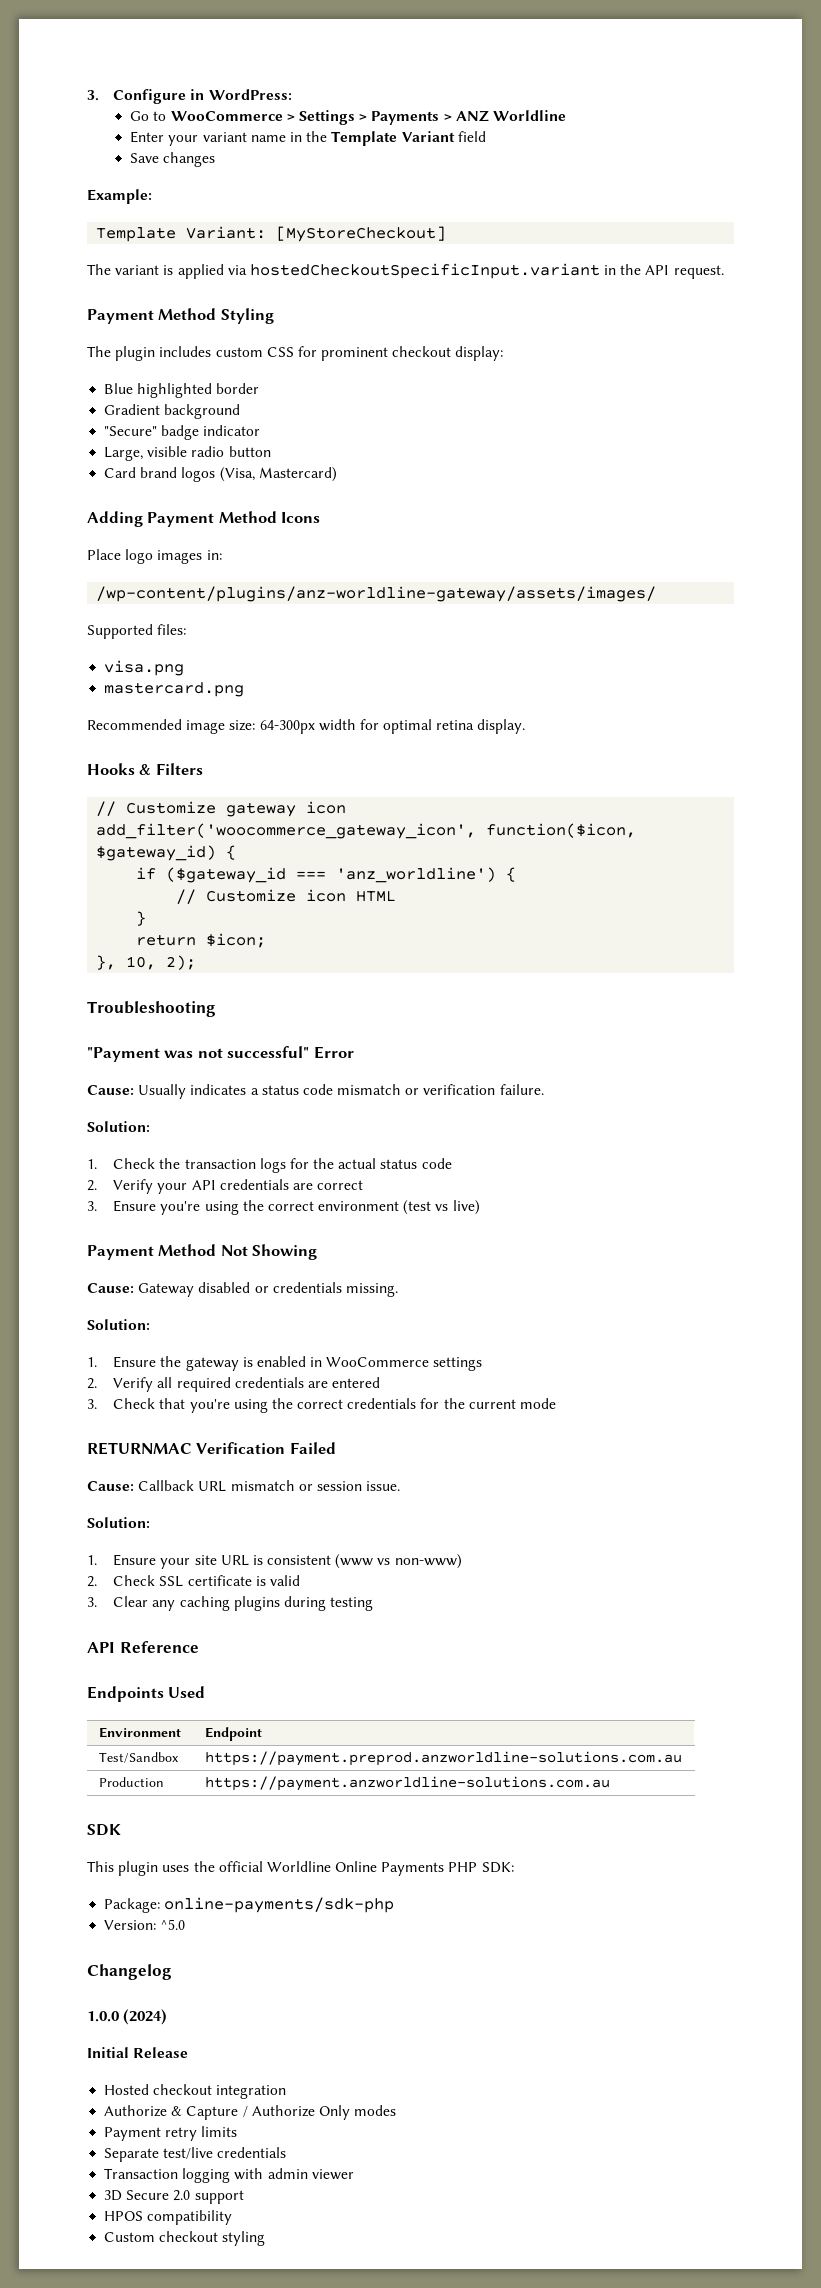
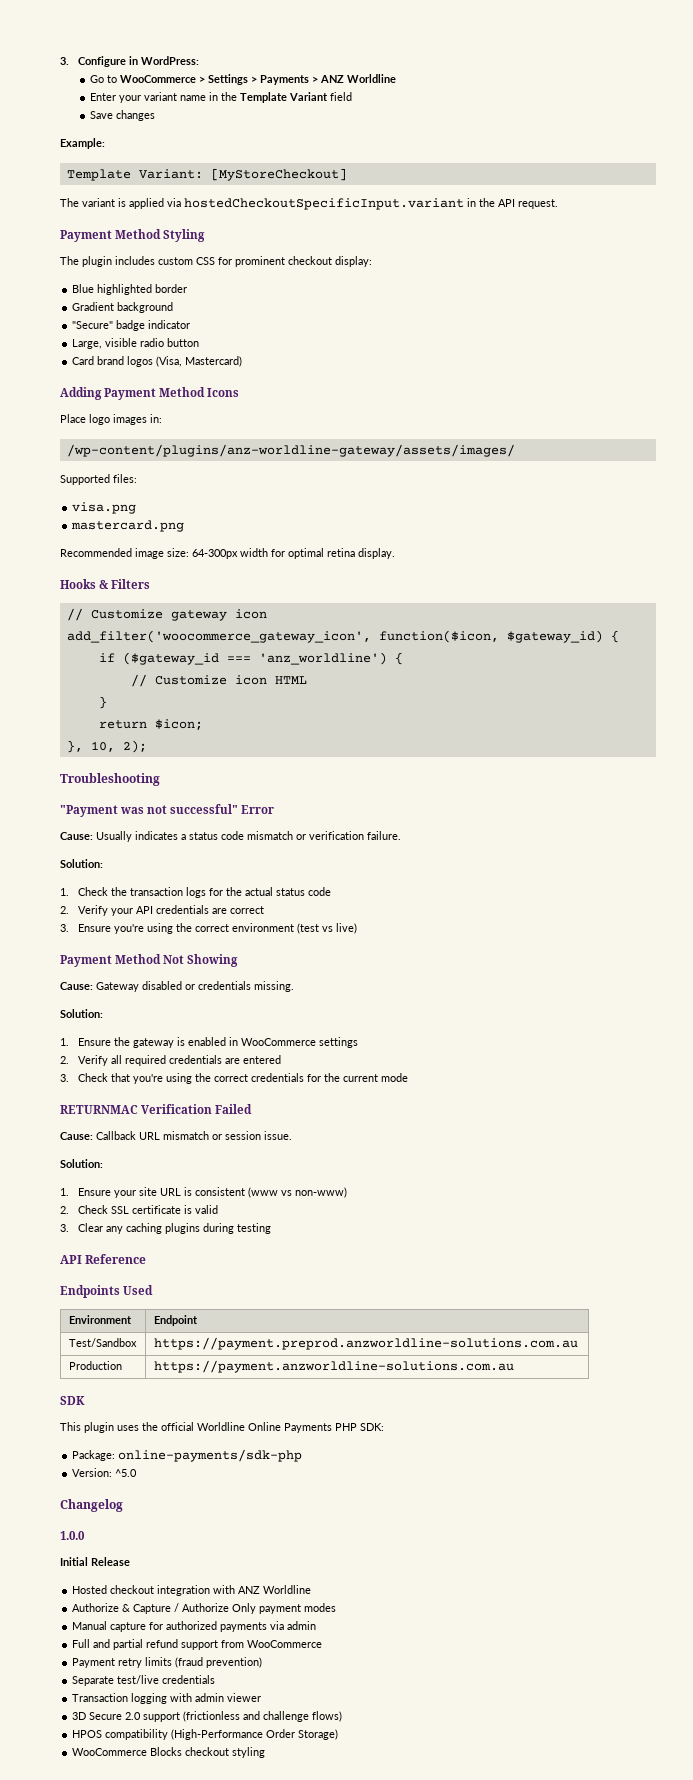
- 1.0.0 (2024)
+ 1.0.0
- Hosted checkout integration
+ Hosted checkout integration with ANZ Worldline
- Authorize & Capture / Authorize Only modes
+ Authorize & Capture / Authorize Only payment modes
+ Manual capture for authorized payments via admin
+ Full and partial refund support from WooCommerce
- Payment retry limits
+ Payment retry limits (fraud prevention)
- 3D Secure 2.0 support
- HPOS compatibility
- Custom checkout styling
+ 3D Secure 2.0 support (frictionless and challenge flows)
+ HPOS compatibility (High-Performance Order Storage)
+ WooCommerce Blocks checkout styling

